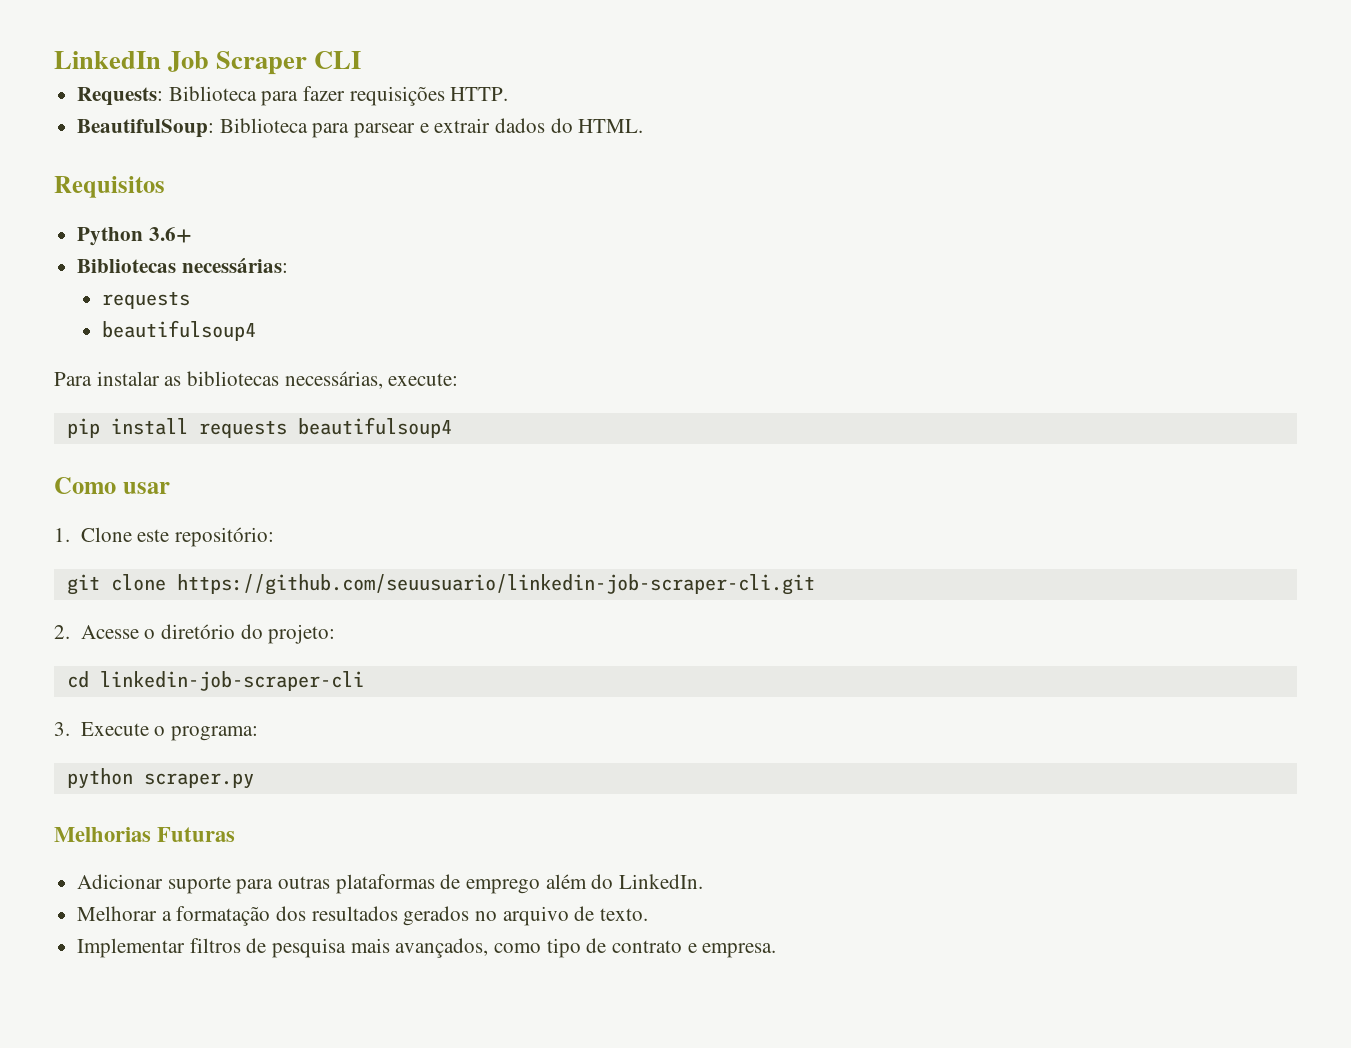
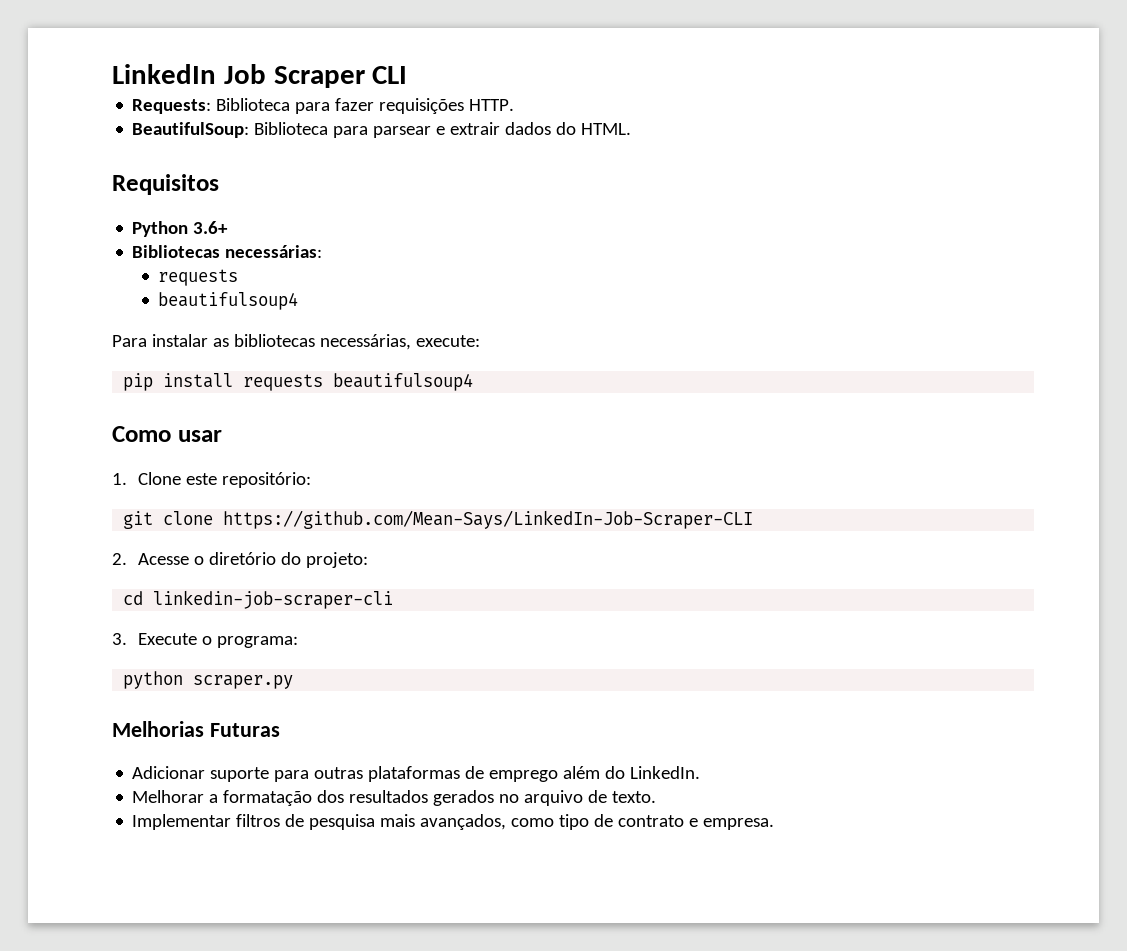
- git clone https://github.com/seuusuario/linkedin-job-scraper-cli.git
+ git clone https://github.com/Mean-Says/LinkedIn-Job-Scraper-CLI

